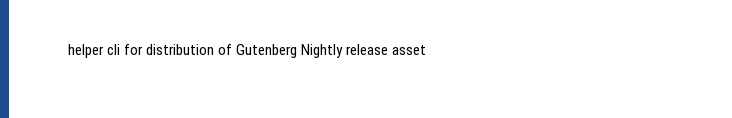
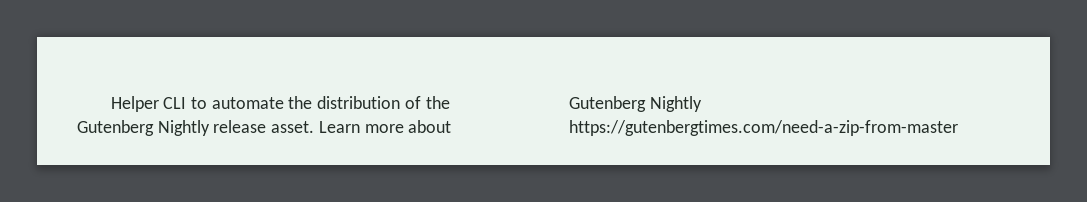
- helper cli for distribution of Gutenberg Nightly release asset
+ Helper CLI to automate the distribution of the Gutenberg Nightly release asset. Learn more about Gutenberg Nightly https://gutenbergtimes.com/need-a-zip-from-master

